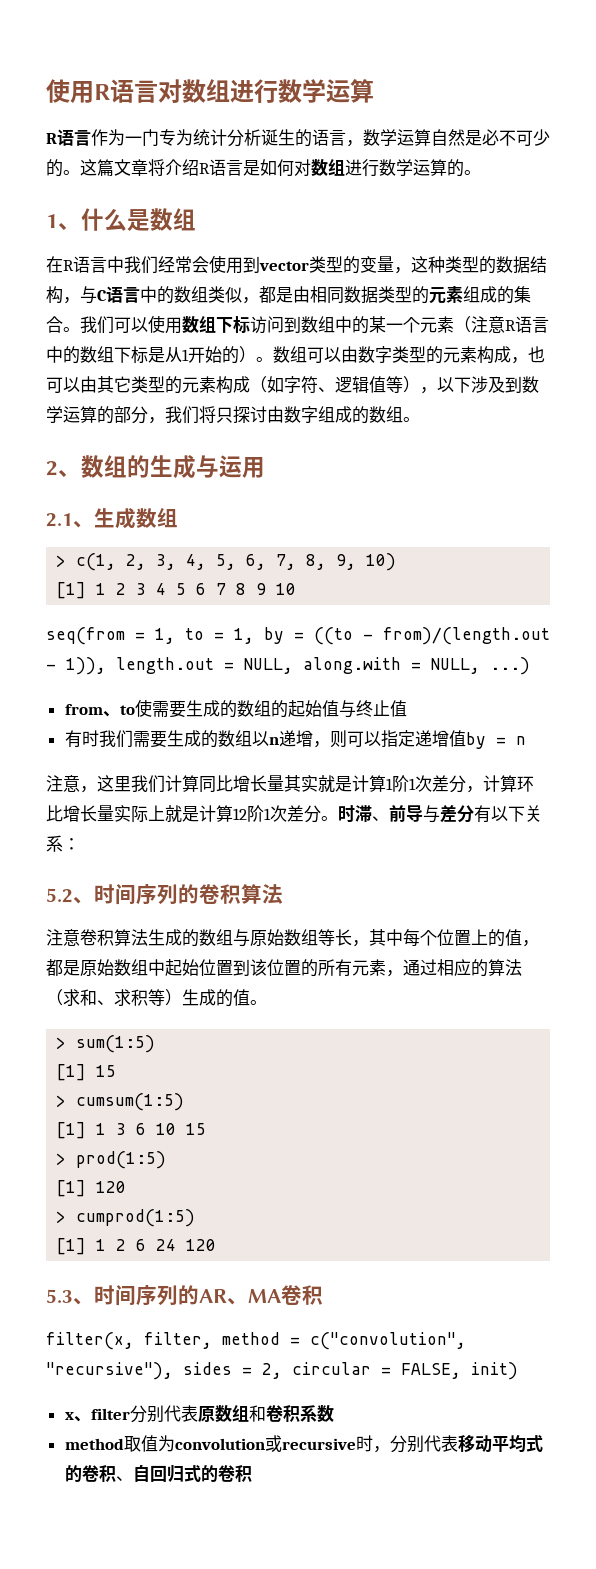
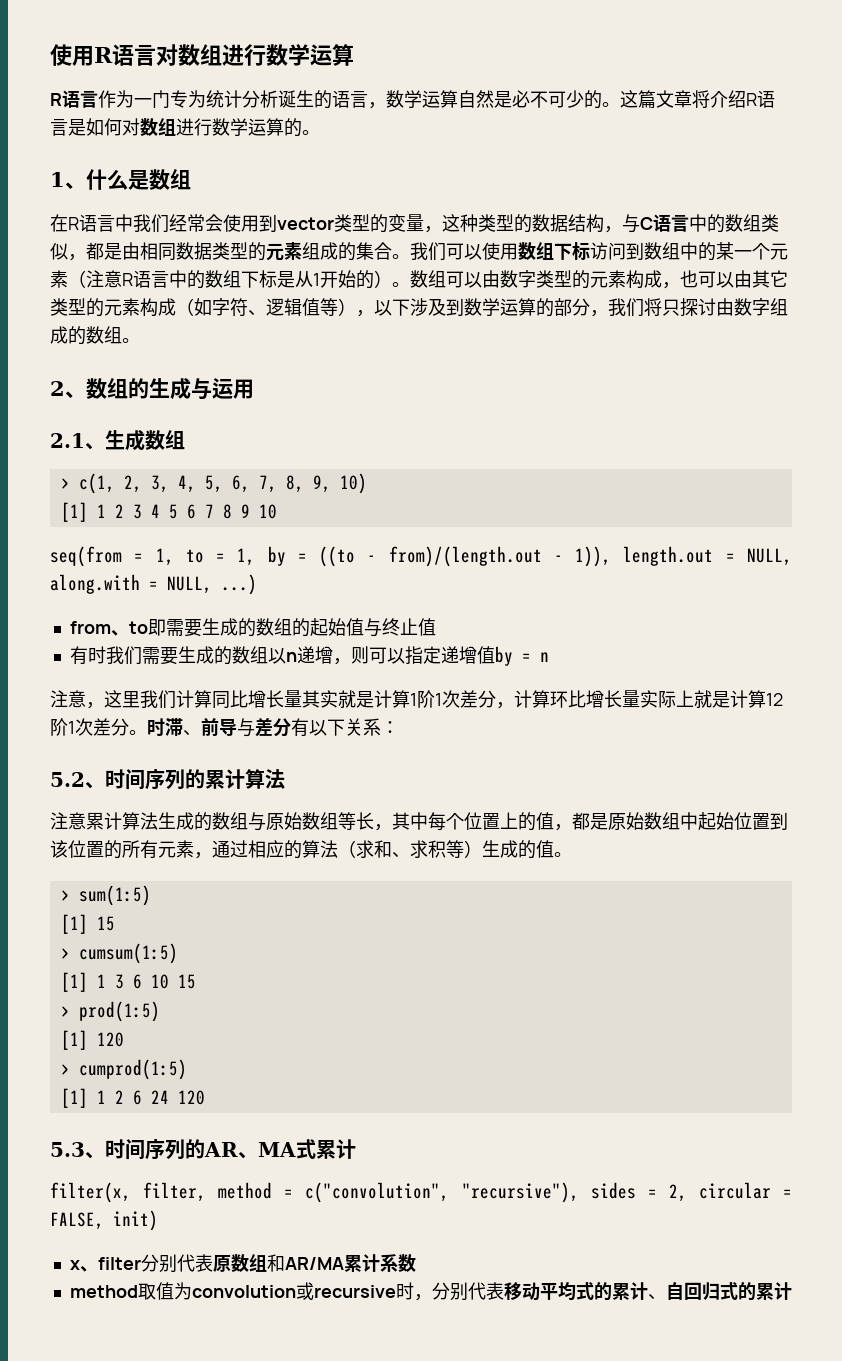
- from、to使需要生成的数组的起始值与终止值
+ from、to即需要生成的数组的起始值与终止值
- 5.2、时间序列的卷积算法
+ 5.2、时间序列的累计算法
- 注意卷积算法生成的数组与原始数组等长，其中每个位置上的值，都是原始数组中起始位置到该位置的所有元素，通过相应的算法（求和、求积等）生成的值。
+ 注意累计算法生成的数组与原始数组等长，其中每个位置上的值，都是原始数组中起始位置到该位置的所有元素，通过相应的算法（求和、求积等）生成的值。
- 5.3、时间序列的AR、MA卷积
+ 5.3、时间序列的AR、MA式累计
- x、filter分别代表原数组和卷积系数
+ x、filter分别代表原数组和AR/MA累计系数
- method取值为convolution或recursive时，分别代表移动平均式的卷积、自回归式的卷积
+ method取值为convolution或recursive时，分别代表移动平均式的累计、自回归式的累计

